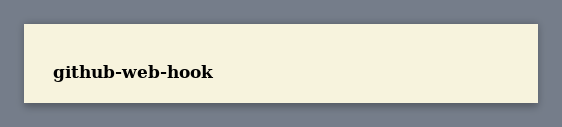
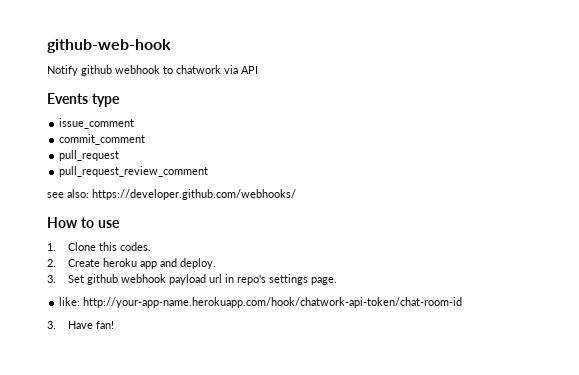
+ Notify github webhook to chatwork via API
+ Events type
+ issue_comment
+ commit_comment
+ pull_request
+ pull_request_review_comment
+ see also: https://developer.github.com/webhooks/
+ How to use
+ 1. Clone this codes.
+ 2. Create heroku app and deploy.
+ 3. Set github webhook payload url in repo's settings page.
+ like: http://your-app-name.herokuapp.com/hook/chatwork-api-token/chat-room-id
+ 3. Have fan!

